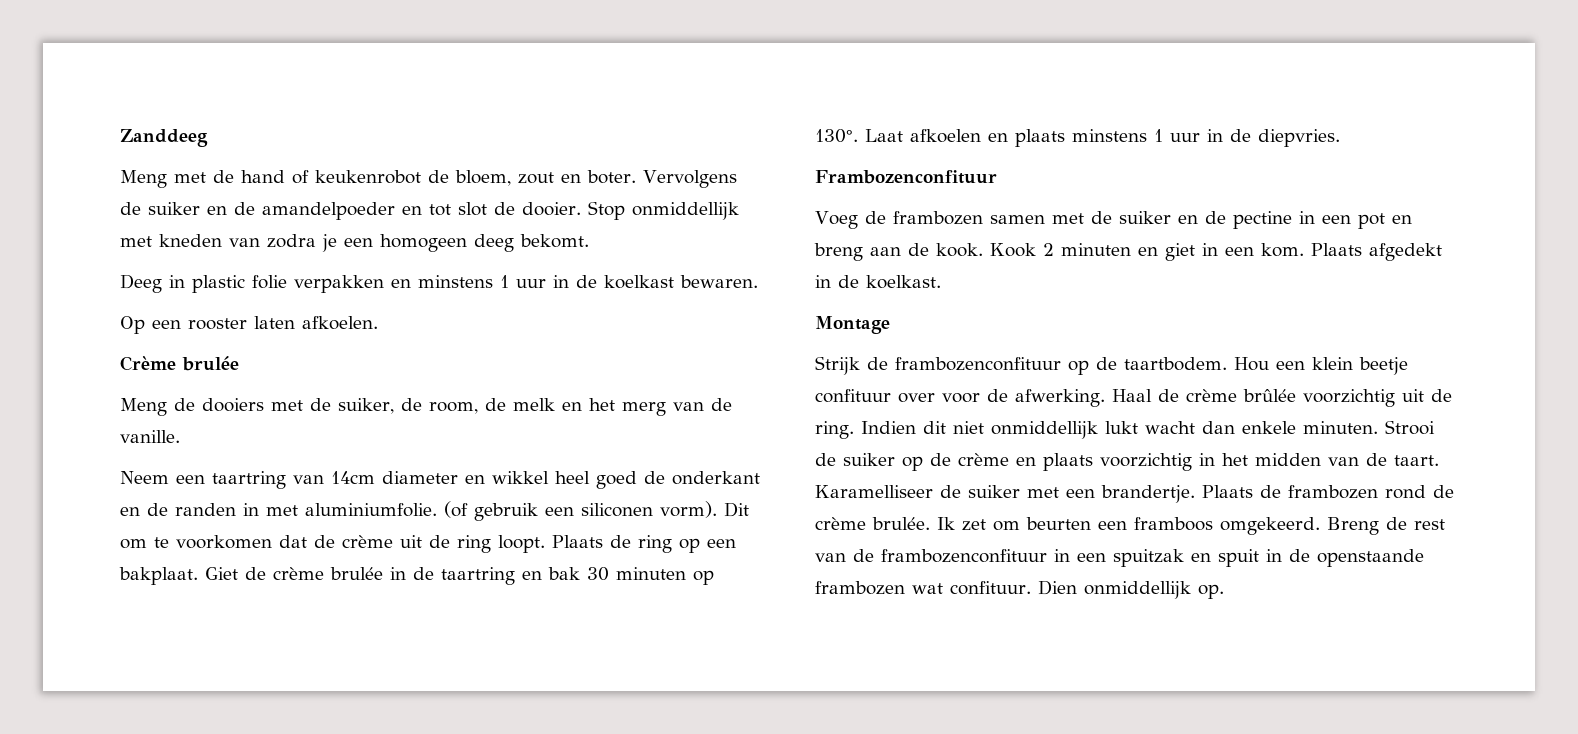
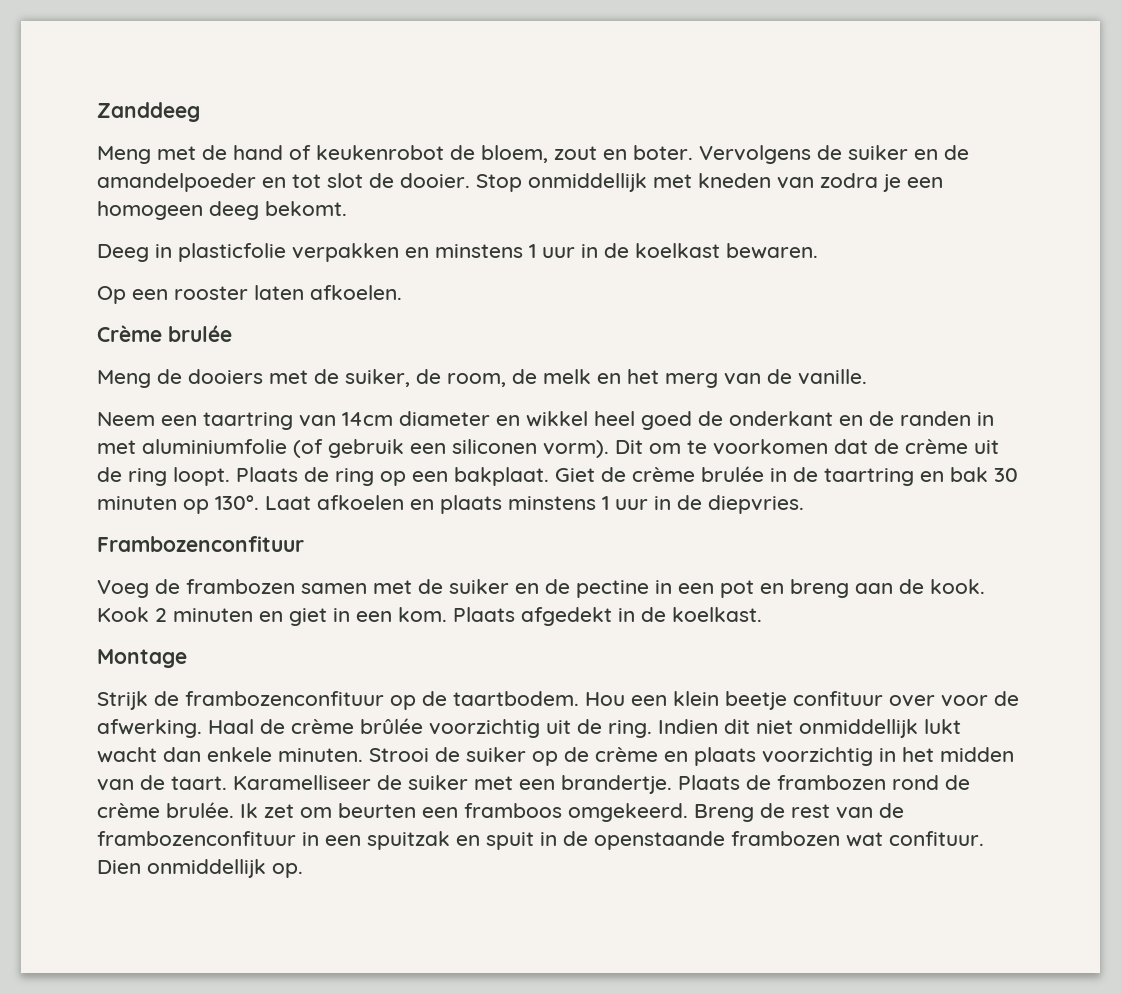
- Deeg in plastic folie verpakken en minstens 1 uur in de koelkast bewaren.
+ Deeg in plasticfolie verpakken en minstens 1 uur in de koelkast bewaren.
- Neem een taartring van 14cm diameter en wikkel heel goed de onderkant en de randen in met aluminiumfolie. (of gebruik een siliconen vorm).
+ Neem een taartring van 14cm diameter en wikkel heel goed de onderkant en de randen in met aluminiumfolie (of gebruik een siliconen vorm).

